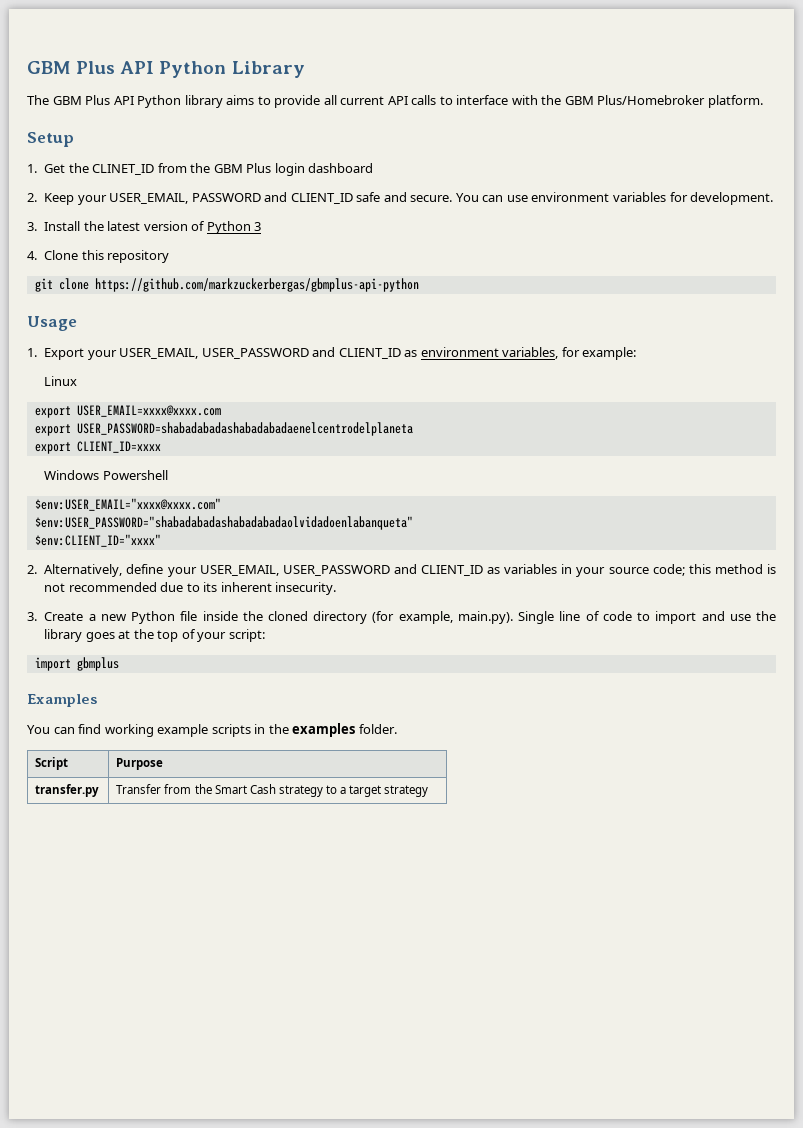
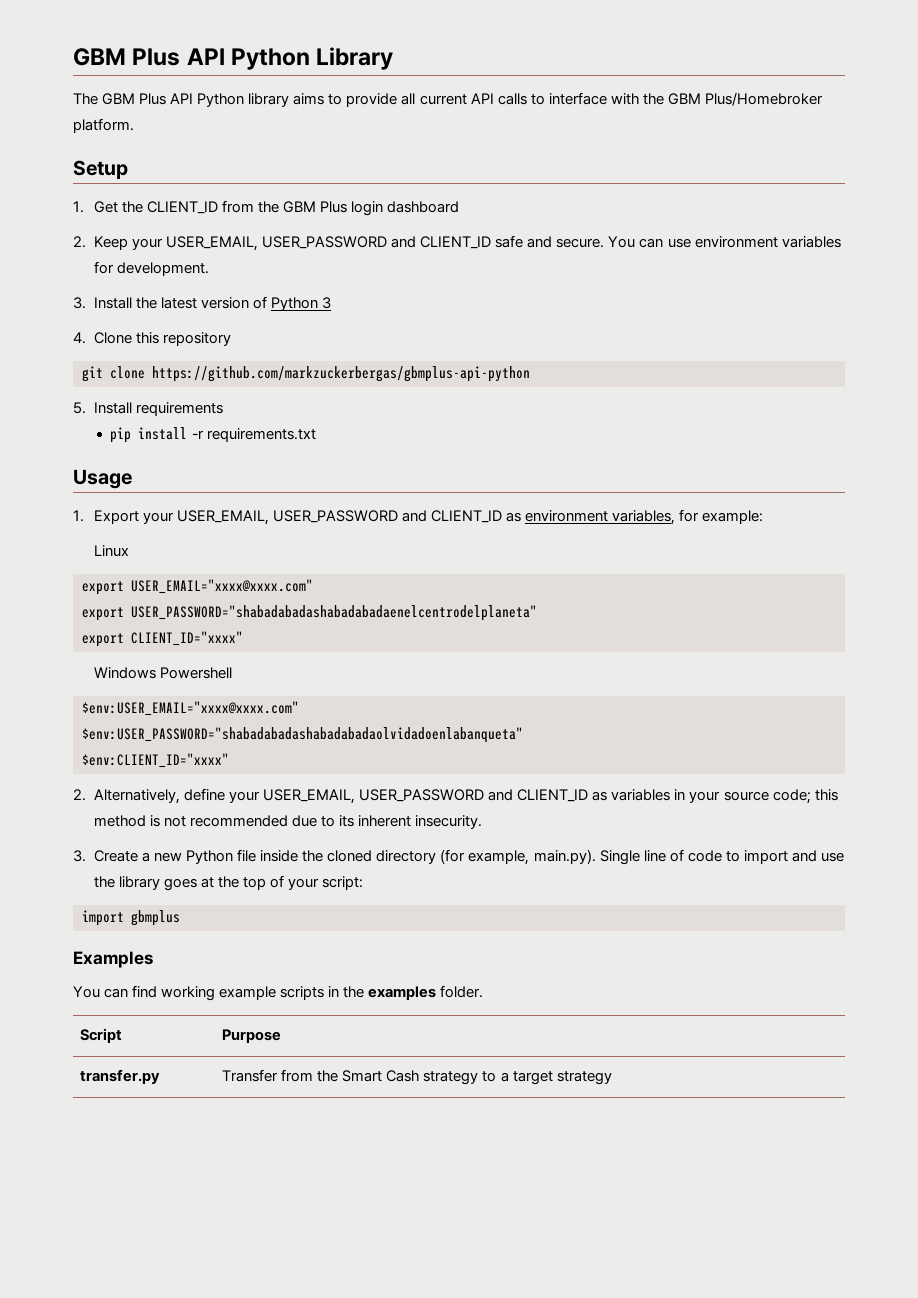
- 1. Get the CLINET_ID from the GBM Plus login dashboard
+ 1. Get the CLIENT_ID from the GBM Plus login dashboard
- 2. Keep your USER_EMAIL, PASSWORD and CLIENT_ID safe and secure.
+ 2. Keep your USER_EMAIL, USER_PASSWORD and CLIENT_ID safe and secure.
+ 5. Install requirements
+ pip install -r requirements.txt
- export USER_EMAIL=xxxx@xxxx.com
- export USER_PASSWORD=shabadabadashabadabadaenelcentrodelplaneta
- export CLIENT_ID=xxxx
+ export USER_EMAIL="xxxx@xxxx.com"
+ export USER_PASSWORD="shabadabadashabadabadaenelcentrodelplaneta"
+ export CLIENT_ID="xxxx"

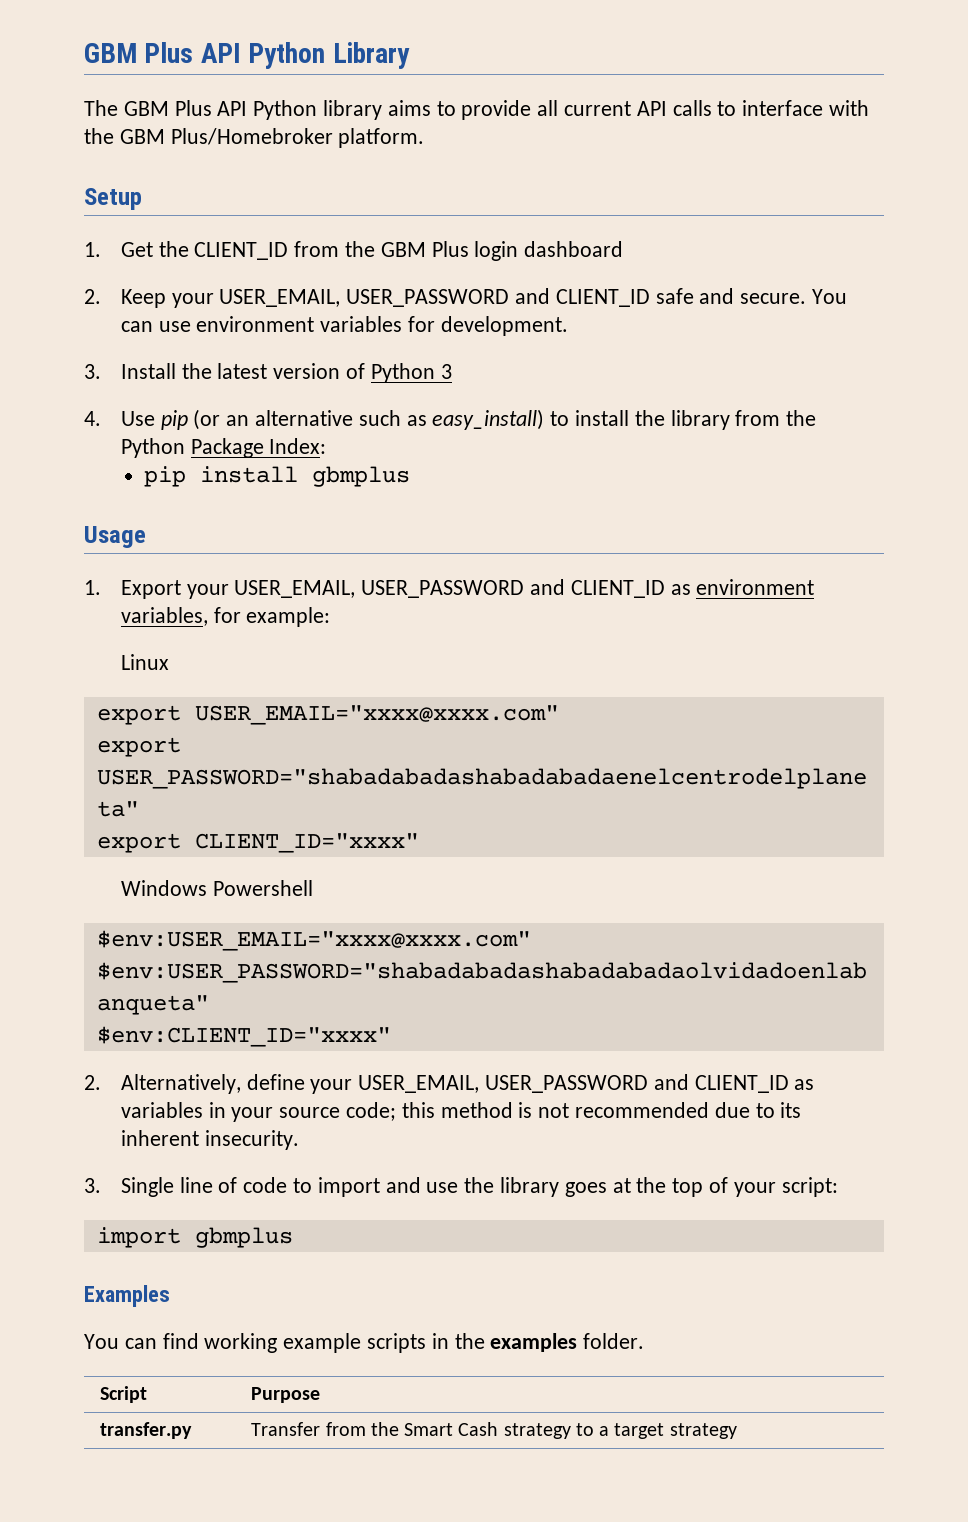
- 4. Clone this repository
- git clone https://github.com/markzuckerbergas/gbmplus-api-python
- 5. Install requirements
+ 4. Use pip (or an alternative such as easy_install) to install the library from the Python Package Index:
- pip install -r requirements.txt
+ pip install gbmplus
- 3. Create a new Python file inside the cloned directory (for example, main.py). Single line of code to import and use the library goes at the top of your script:
+ 3. Single line of code to import and use the library goes at the top of your script:

